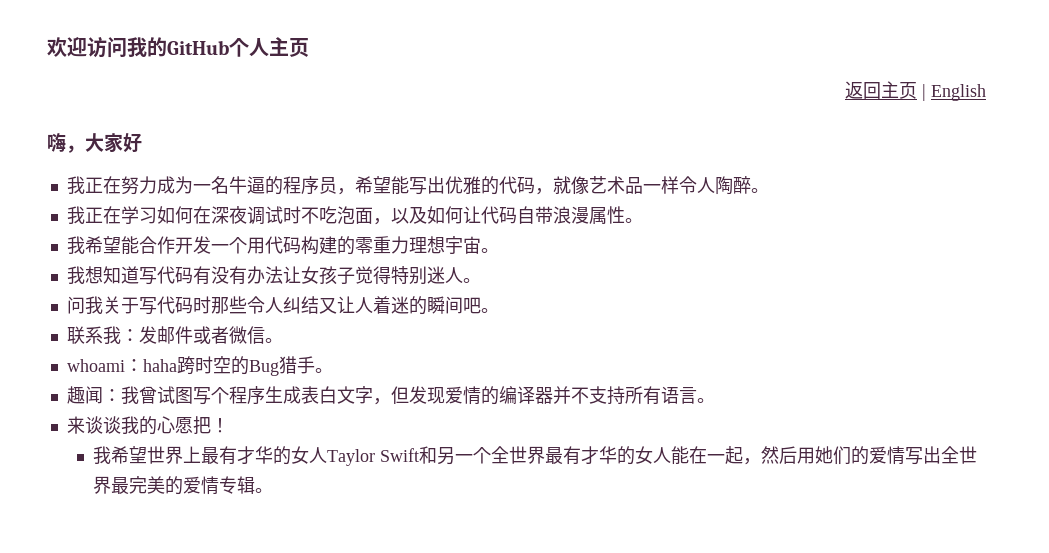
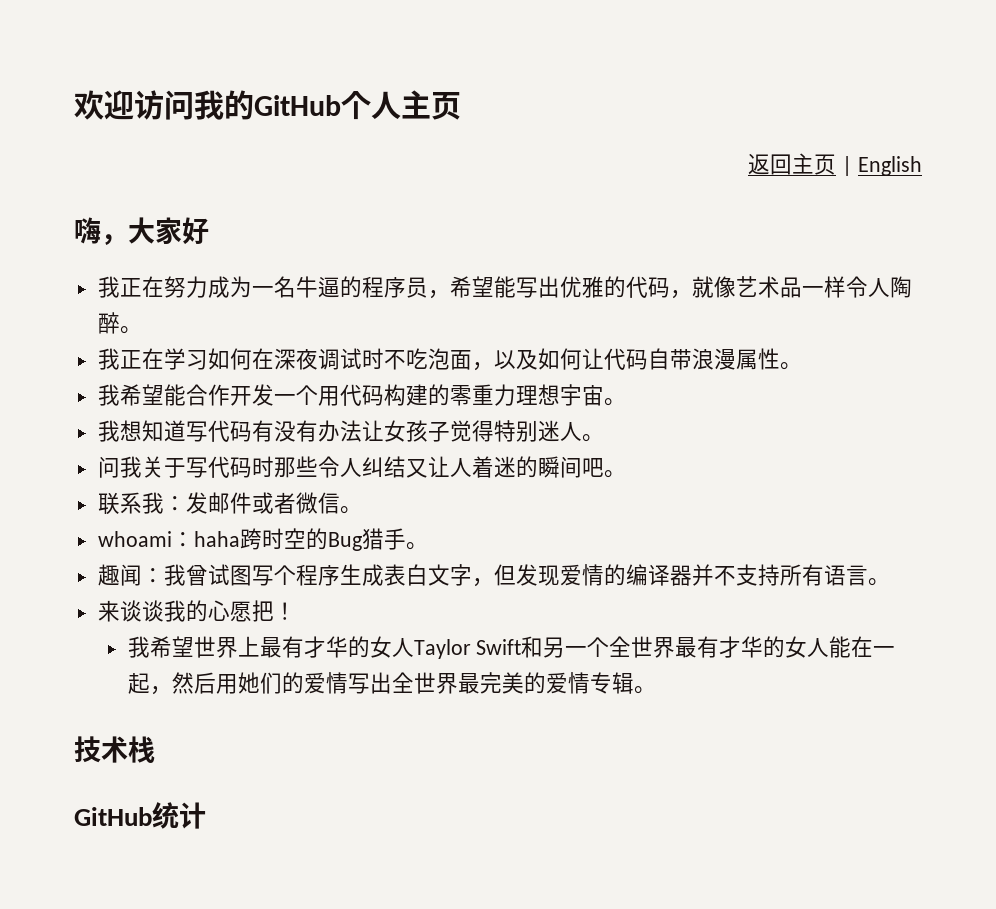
+ 技术栈
+ GitHub统计

